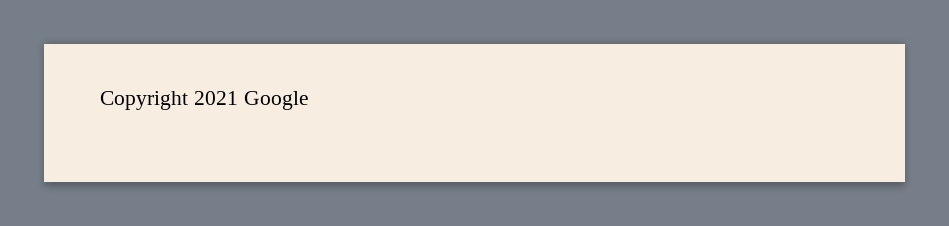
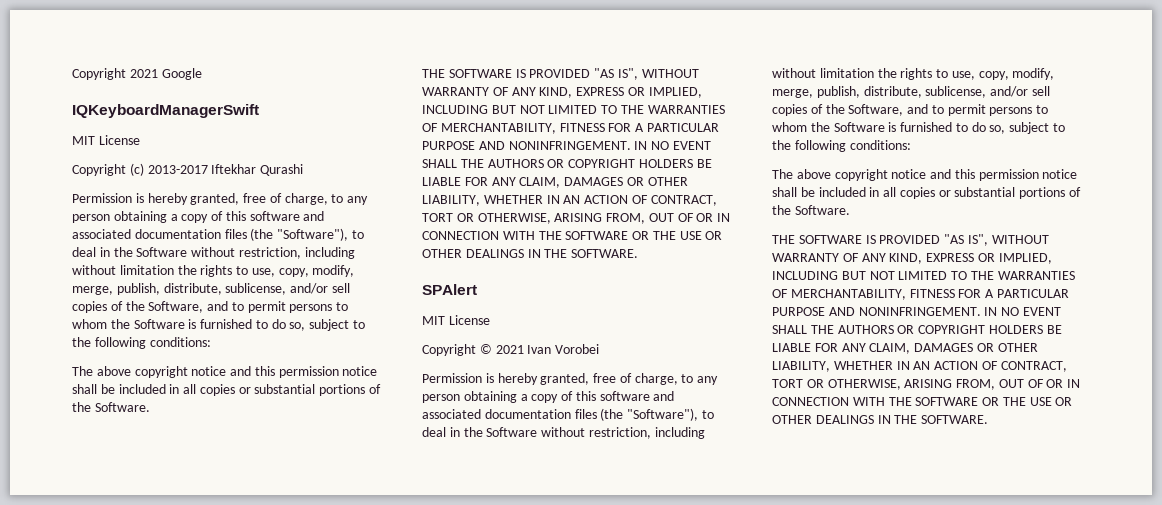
+ IQKeyboardManagerSwift
+ MIT License
+ Copyright (c) 2013-2017 Iftekhar Qurashi
+ Permission is hereby granted, free of charge, to any person obtaining a copy of this software and associated documentation files (the "Software"), to deal in the Software without restriction, including without limitation the rights to use, copy, modify, merge, publish, distribute, sublicense, and/or sell copies of the Software, and to permit persons to whom the Software is furnished to do so, subject to the following conditions:
+ The above copyright notice and this permission notice shall be included in all copies or substantial portions of the Software.
+ THE SOFTWARE IS PROVIDED "AS IS", WITHOUT WARRANTY OF ANY KIND, EXPRESS OR IMPLIED, INCLUDING BUT NOT LIMITED TO THE WARRANTIES OF MERCHANTABILITY, FITNESS FOR A PARTICULAR PURPOSE AND NONINFRINGEMENT. IN NO EVENT SHALL THE AUTHORS OR COPYRIGHT HOLDERS BE LIABLE FOR ANY CLAIM, DAMAGES OR OTHER LIABILITY, WHETHER IN AN ACTION OF CONTRACT, TORT OR OTHERWISE, ARISING FROM, OUT OF OR IN CONNECTION WITH THE SOFTWARE OR THE USE OR OTHER DEALINGS IN THE SOFTWARE.
+ SPAlert
+ MIT License
+ Copyright © 2021 Ivan Vorobei
+ Permission is hereby granted, free of charge, to any person obtaining a copy of this software and associated documentation files (the "Software"), to deal in the Software without restriction, including without limitation the rights to use, copy, modify, merge, publish, distribute, sublicense, and/or sell copies of the Software, and to permit persons to whom the Software is furnished to do so, subject to the following conditions:
+ The above copyright notice and this permission notice shall be included in all copies or substantial portions of the Software.
+ THE SOFTWARE IS PROVIDED "AS IS", WITHOUT WARRANTY OF ANY KIND, EXPRESS OR IMPLIED, INCLUDING BUT NOT LIMITED TO THE WARRANTIES OF MERCHANTABILITY, FITNESS FOR A PARTICULAR PURPOSE AND NONINFRINGEMENT. IN NO EVENT SHALL THE AUTHORS OR COPYRIGHT HOLDERS BE LIABLE FOR ANY CLAIM, DAMAGES OR OTHER LIABILITY, WHETHER IN AN ACTION OF CONTRACT, TORT OR OTHERWISE, ARISING FROM, OUT OF OR IN CONNECTION WITH THE SOFTWARE OR THE USE OR OTHER DEALINGS IN THE SOFTWARE.

